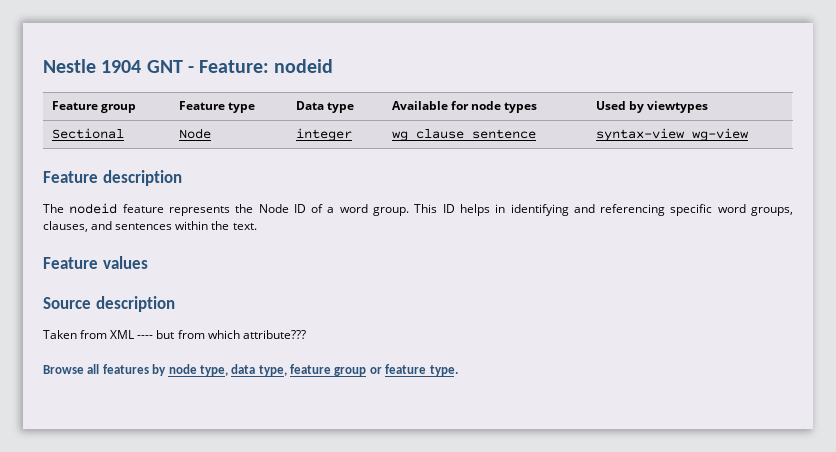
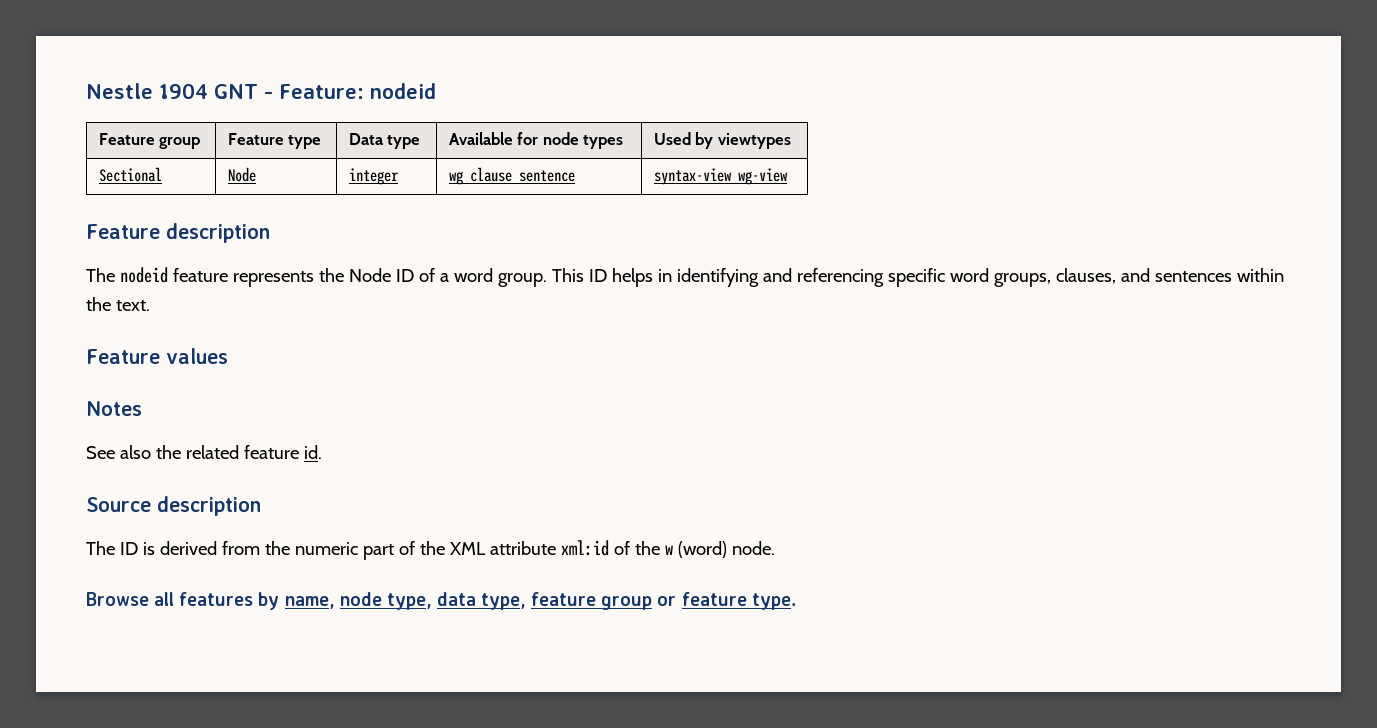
+ Notes
+ See also the related feature id.
  Source description
- Taken from XML ---- but from which attribute???
+ The ID is derived from the numeric part of the XML attribute xml:id of the w (word) node.
- Browse all features by node type, data type, feature group or feature type.
+ Browse all features by name, node type, data type, feature group or feature type.

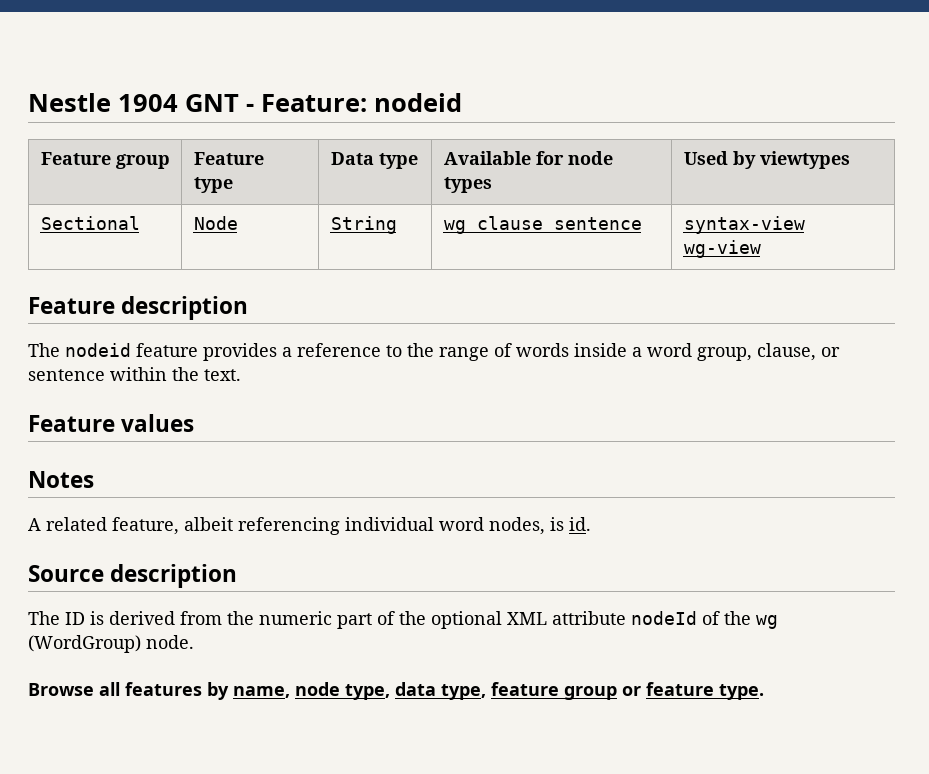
- Sectional | Node | integer | wg clause sentence | syntax-view wg-view
+ Sectional | Node | String | wg clause sentence | syntax-view wg-view
- The nodeid feature represents the Node ID of a word group. This ID helps in identifying and referencing specific word groups, clauses, and sentences within the text.
+ The nodeid feature provides a reference to the range of words inside a word group, clause, or sentence within the text.
- See also the related feature id.
+ A related feature, albeit referencing individual word nodes, is id.
- The ID is derived from the numeric part of the XML attribute xml:id of the w (word) node.
+ The ID is derived from the numeric part of the optional XML attribute nodeId of the wg (WordGroup) node.

